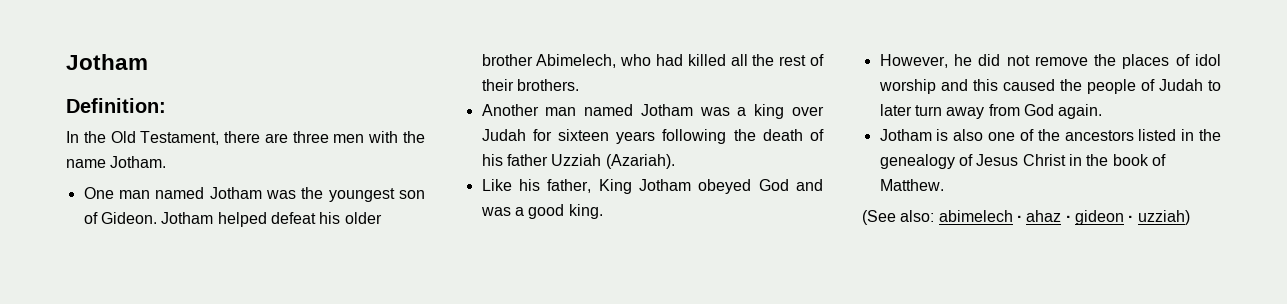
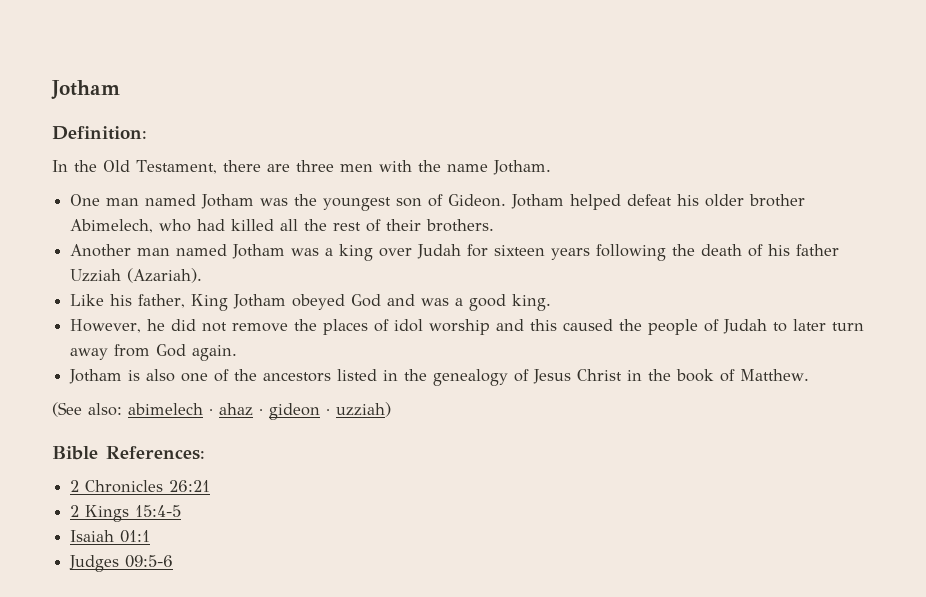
+ Bible References:
+ 2 Chronicles 26:21
+ 2 Kings 15:4-5
+ Isaiah 01:1
+ Judges 09:5-6

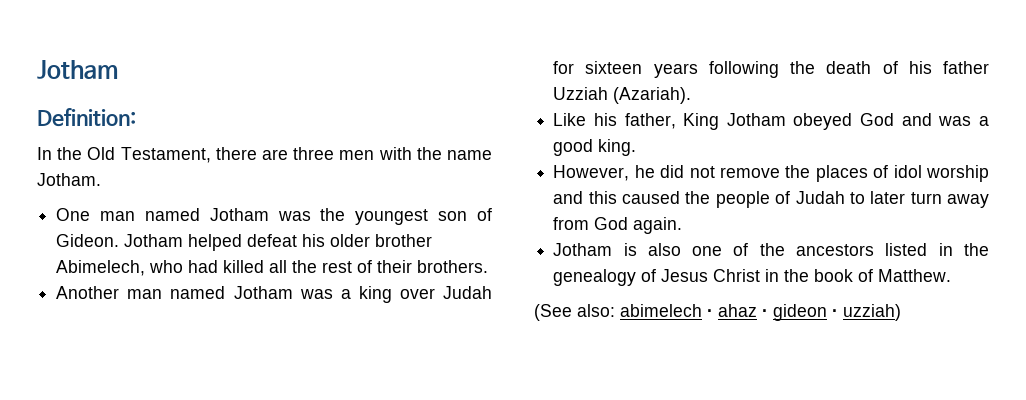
- Bible References:
- 2 Chronicles 26:21
- 2 Kings 15:4-5
- Isaiah 01:1
- Judges 09:5-6

